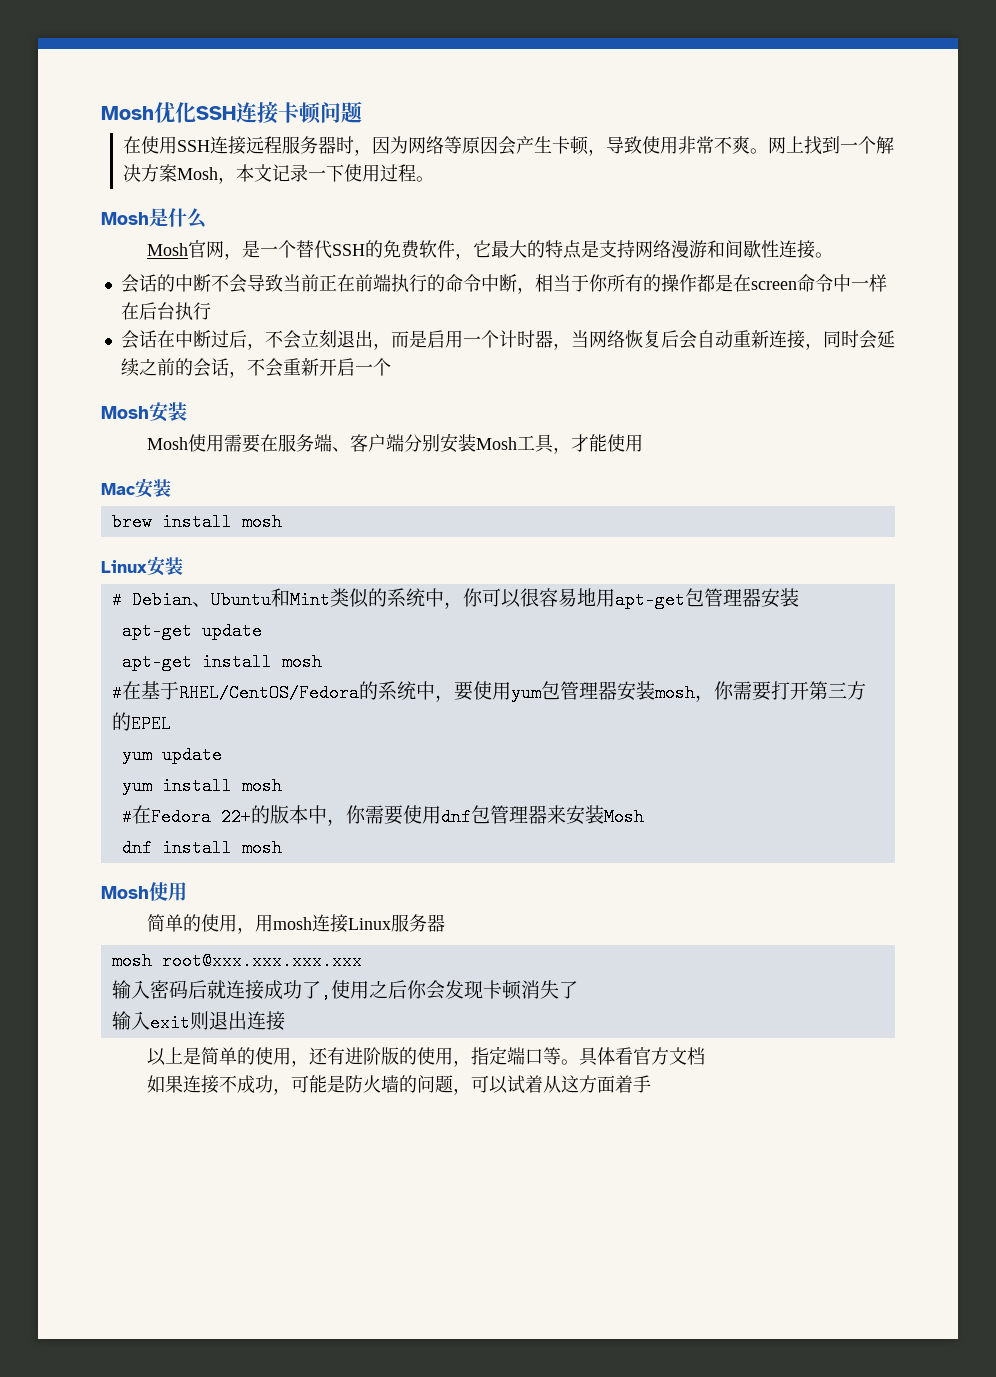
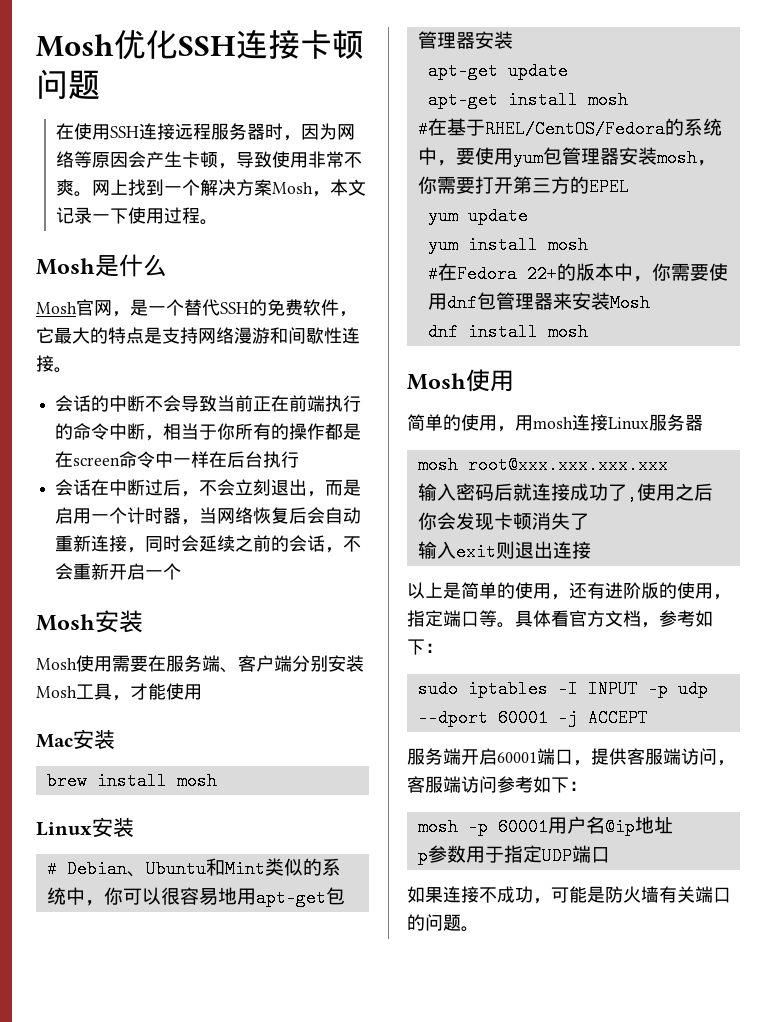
- 具体看官方文档
+ 具体看官方文档，参考如下：
+ sudo iptables -I INPUT -p udp --dport 60001 -j ACCEPT
+ 服务端开启60001端口，提供客服端访问，客服端访问参考如下：
+ mosh -p 60001用户名@ip地址
+ p参数用于指定UDP端口
- 如果连接不成功，可能是防火墙的问题，可以试着从这方面着手
+ 如果连接不成功，可能是防火墙有关端口的问题。

